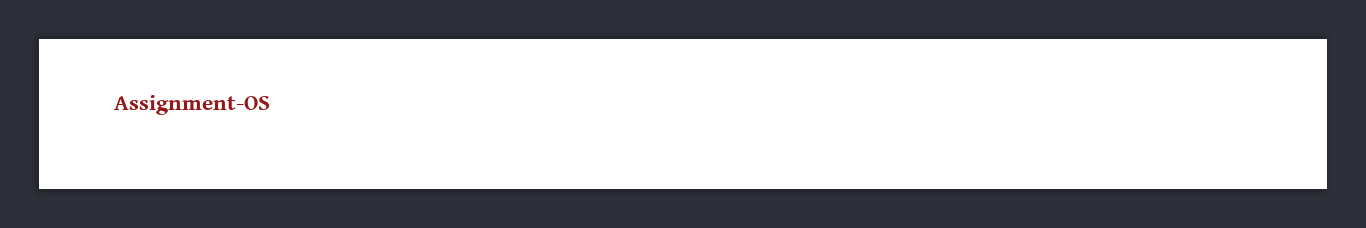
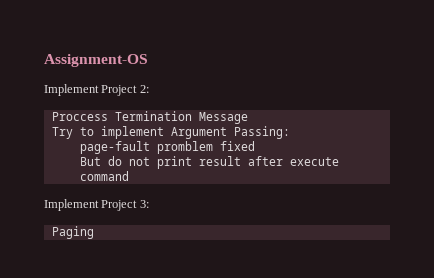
+ Implement Project 2:
+ Proccess Termination Message
+ Try to implement Argument Passing:
+ page-fault promblem fixed
+ But do not print result after execute command
+ Implement Project 3:
+ Paging

